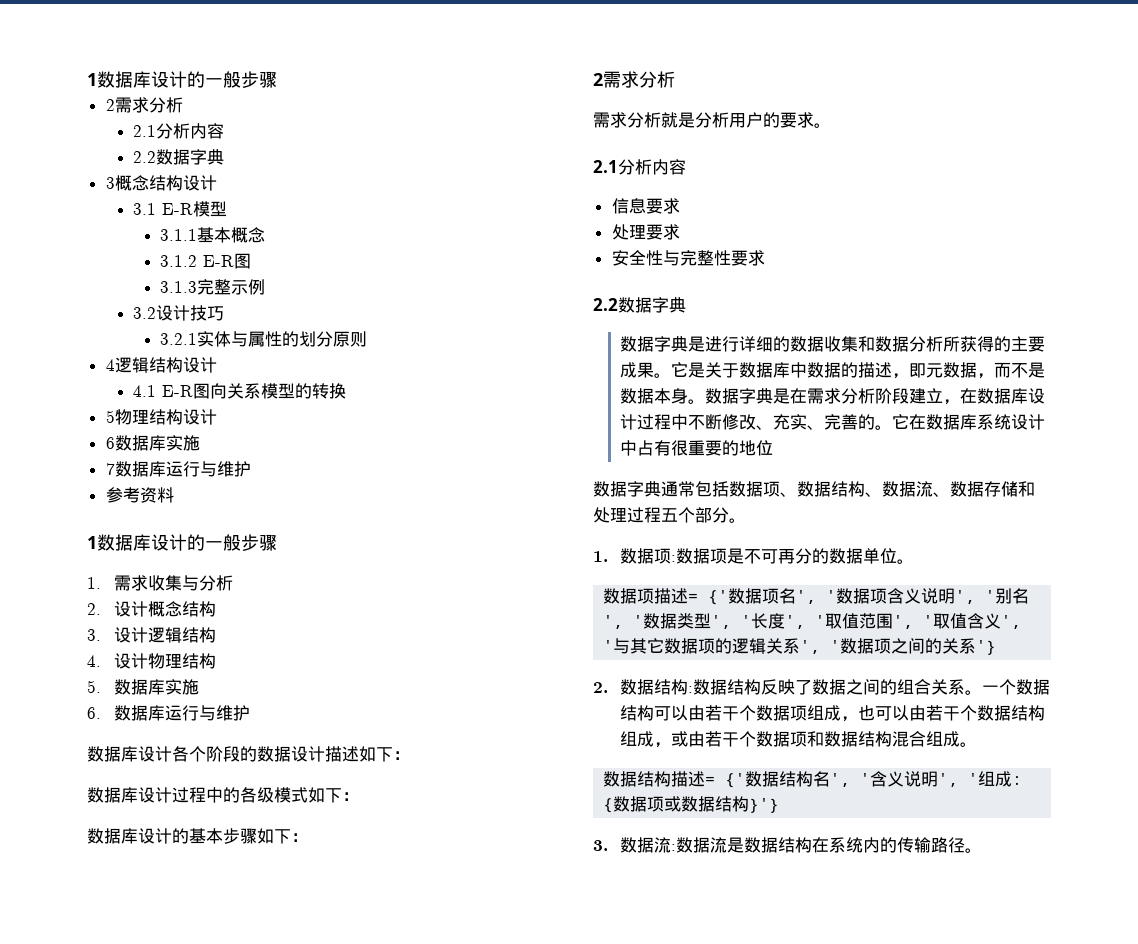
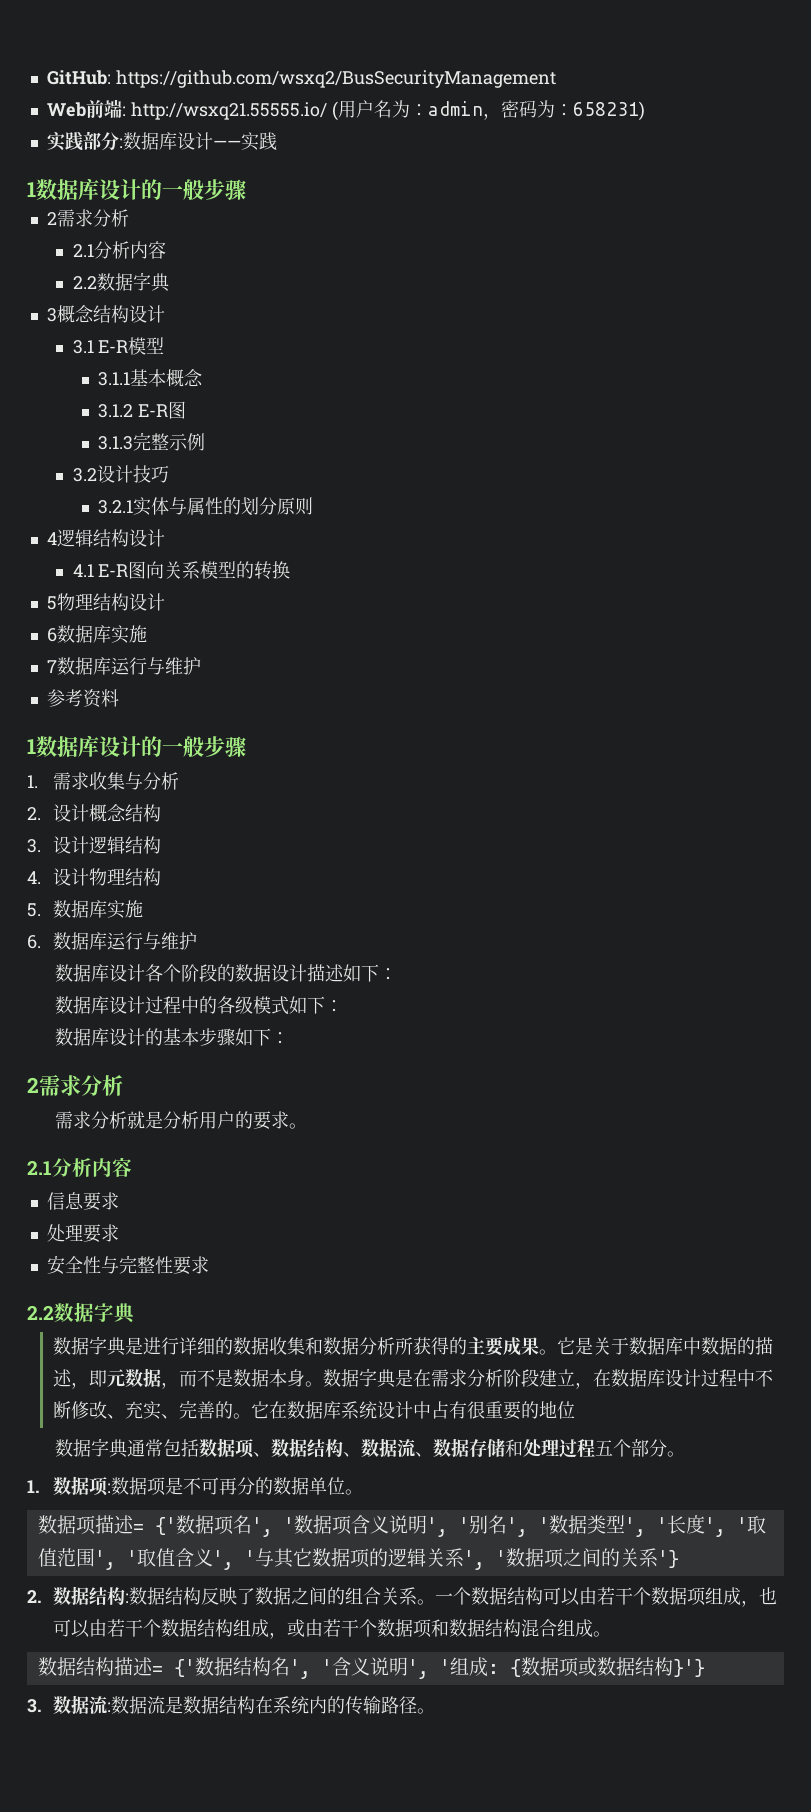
+ GitHub: https://github.com/wsxq2/BusSecurityManagement
+ Web前端: http://wsxq21.55555.io/ (用户名为：admin，密码为：658231)
+ 实践部分:数据库设计——实践

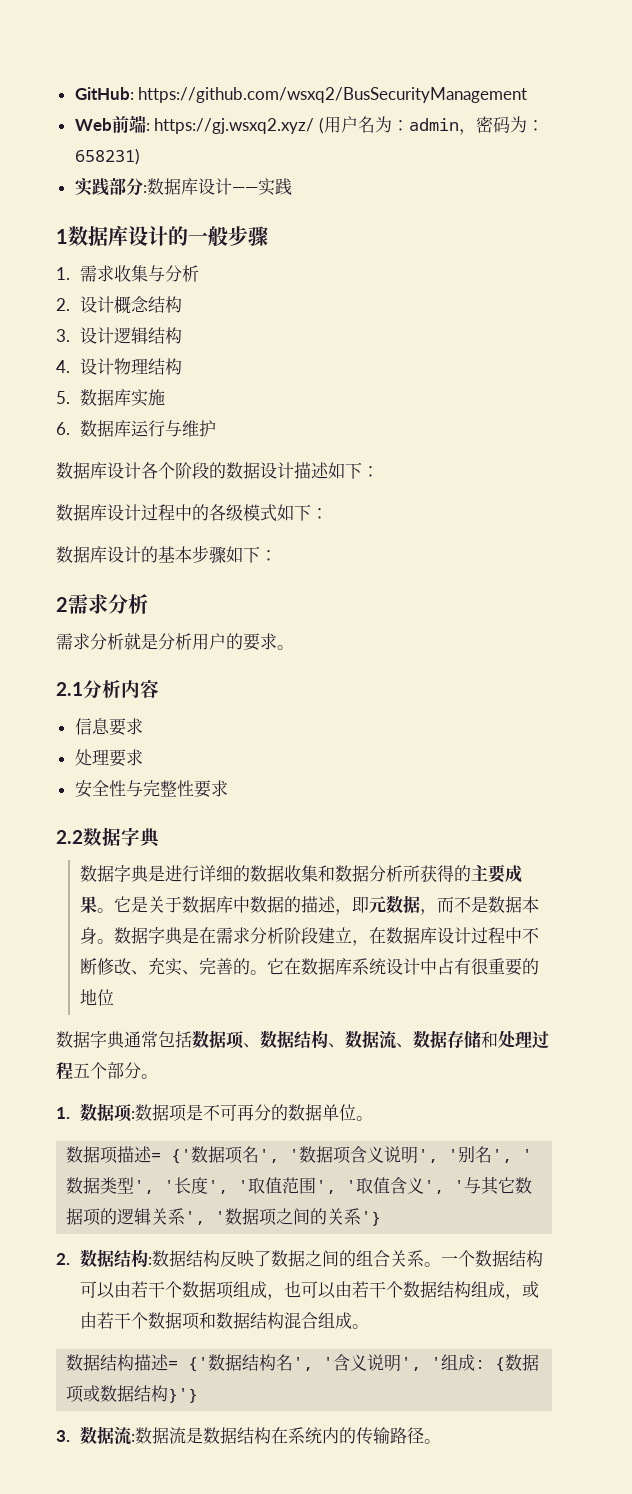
- Web前端: http://wsxq21.55555.io/ (用户名为：admin，密码为：658231)
+ Web前端: https://gj.wsxq2.xyz/ (用户名为：admin，密码为：658231)
  实践部分:数据库设计——实践
- 1数据库设计的一般步骤
- 2需求分析
- 2.1分析内容
- 2.2数据字典
- 3概念结构设计
- 3.1 E-R模型
- 3.1.1基本概念
- 3.1.2 E-R图
- 3.1.3完整示例
- 3.2设计技巧
- 3.2.1实体与属性的划分原则
- 4逻辑结构设计
- 4.1 E-R图向关系模型的转换
- 5物理结构设计
- 6数据库实施
- 7数据库运行与维护
- 参考资料

